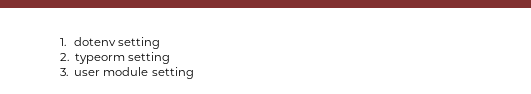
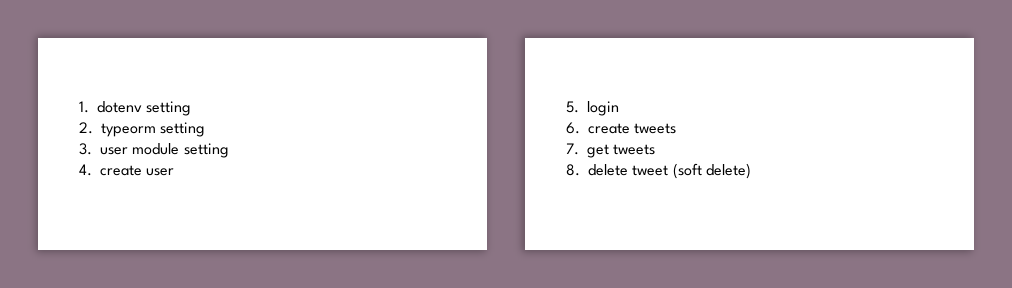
+ 4. create user
+ 5. login
+ 6. create tweets
+ 7. get tweets
+ 8. delete tweet (soft delete)

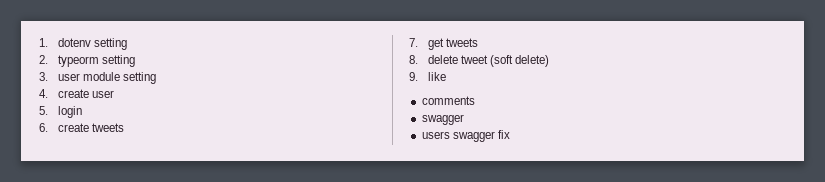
+ 9. like
+ comments
+ swagger
+ users swagger fix

